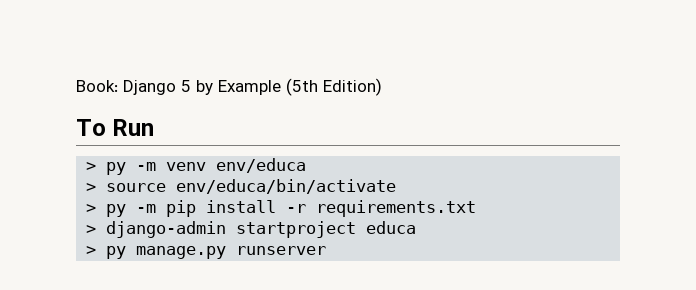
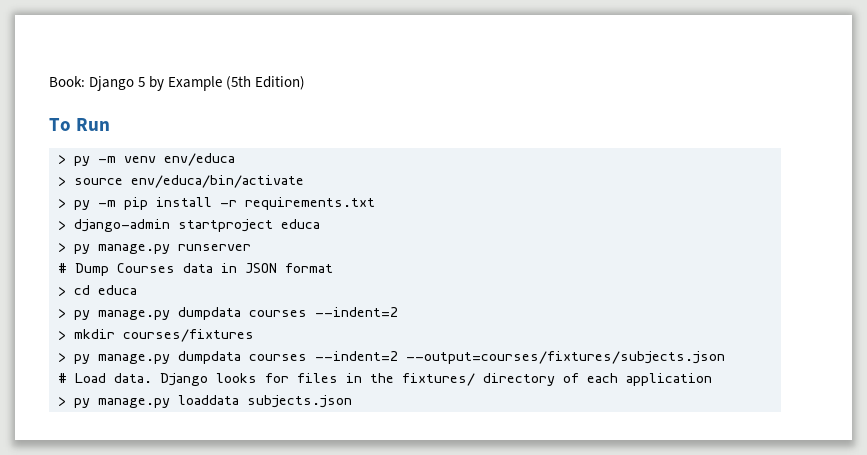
+ # Dump Courses data in JSON format
+ > cd educa
+ > py manage.py dumpdata courses --indent=2
+ > mkdir courses/fixtures
+ > py manage.py dumpdata courses --indent=2 --output=courses/fixtures/subjects.json
+ # Load data. Django looks for files in the fixtures/ directory of each application
+ > py manage.py loaddata subjects.json

